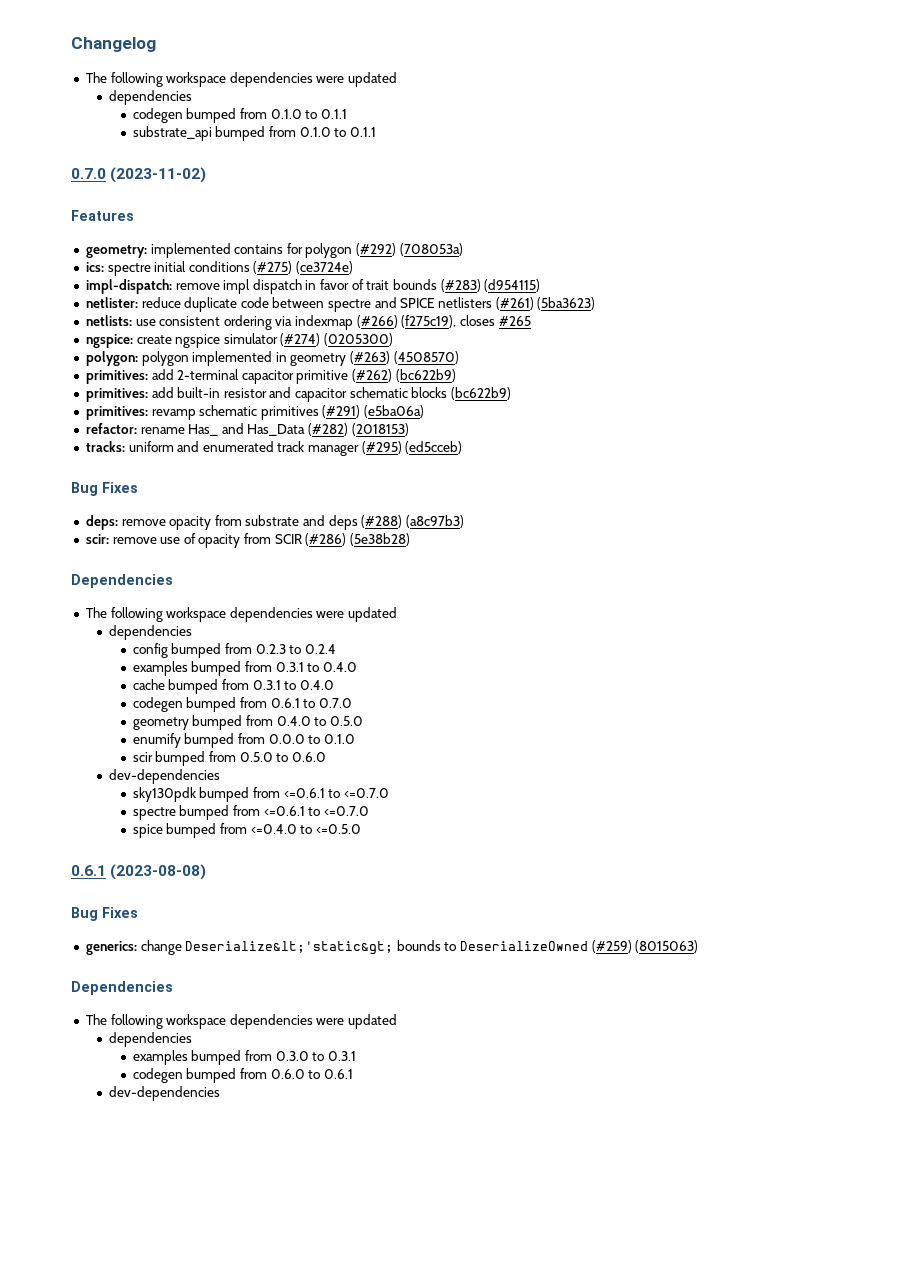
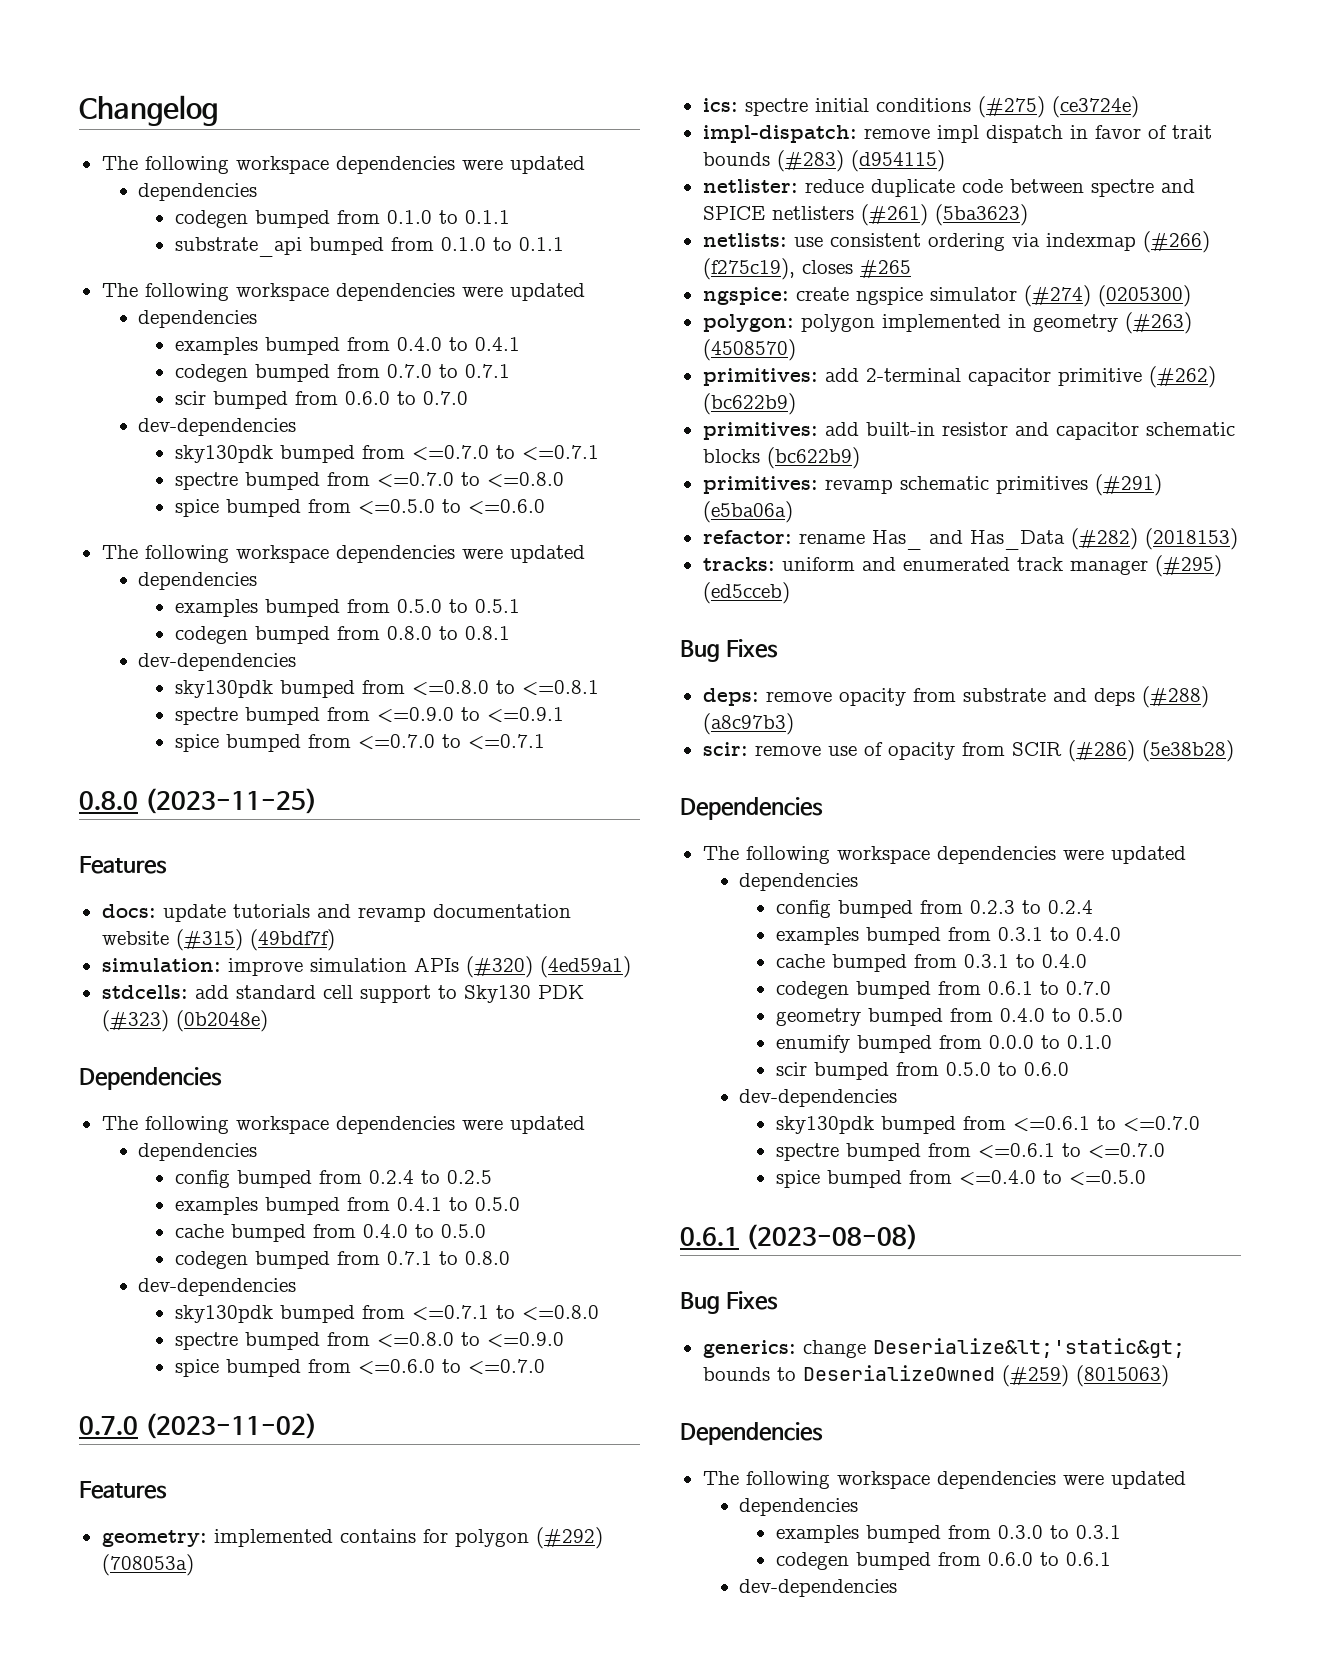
  substrate_api bumped from 0.1.0 to 0.1.1
+ The following workspace dependencies were updated
+ dependencies
+ examples bumped from 0.4.0 to 0.4.1
+ codegen bumped from 0.7.0 to 0.7.1
+ scir bumped from 0.6.0 to 0.7.0
+ dev-dependencies
+ sky130pdk bumped from <=0.7.0 to <=0.7.1
+ spectre bumped from <=0.7.0 to <=0.8.0
+ spice bumped from <=0.5.0 to <=0.6.0
+ The following workspace dependencies were updated
+ dependencies
+ examples bumped from 0.5.0 to 0.5.1
+ codegen bumped from 0.8.0 to 0.8.1
+ dev-dependencies
+ sky130pdk bumped from <=0.8.0 to <=0.8.1
+ spectre bumped from <=0.9.0 to <=0.9.1
+ spice bumped from <=0.7.0 to <=0.7.1
+ 0.8.0 (2023-11-25)
+ Features
+ docs: update tutorials and revamp documentation website (#315) (49bdf7f)
+ simulation: improve simulation APIs (#320) (4ed59a1)
+ stdcells: add standard cell support to Sky130 PDK (#323) (0b2048e)
+ Dependencies
+ The following workspace dependencies were updated
+ dependencies
+ config bumped from 0.2.4 to 0.2.5
+ examples bumped from 0.4.1 to 0.5.0
+ cache bumped from 0.4.0 to 0.5.0
+ codegen bumped from 0.7.1 to 0.8.0
+ dev-dependencies
+ sky130pdk bumped from <=0.7.1 to <=0.8.0
+ spectre bumped from <=0.8.0 to <=0.9.0
+ spice bumped from <=0.6.0 to <=0.7.0

